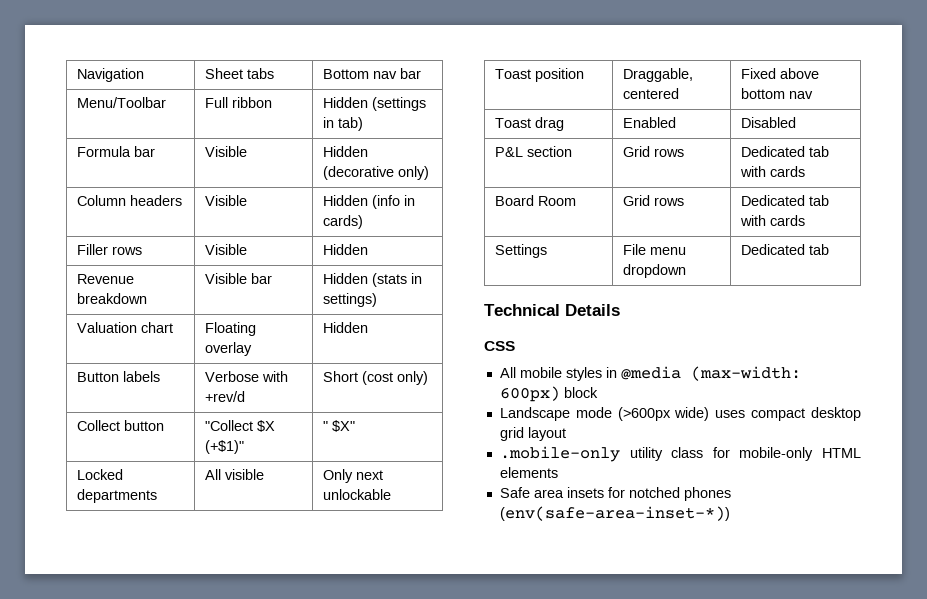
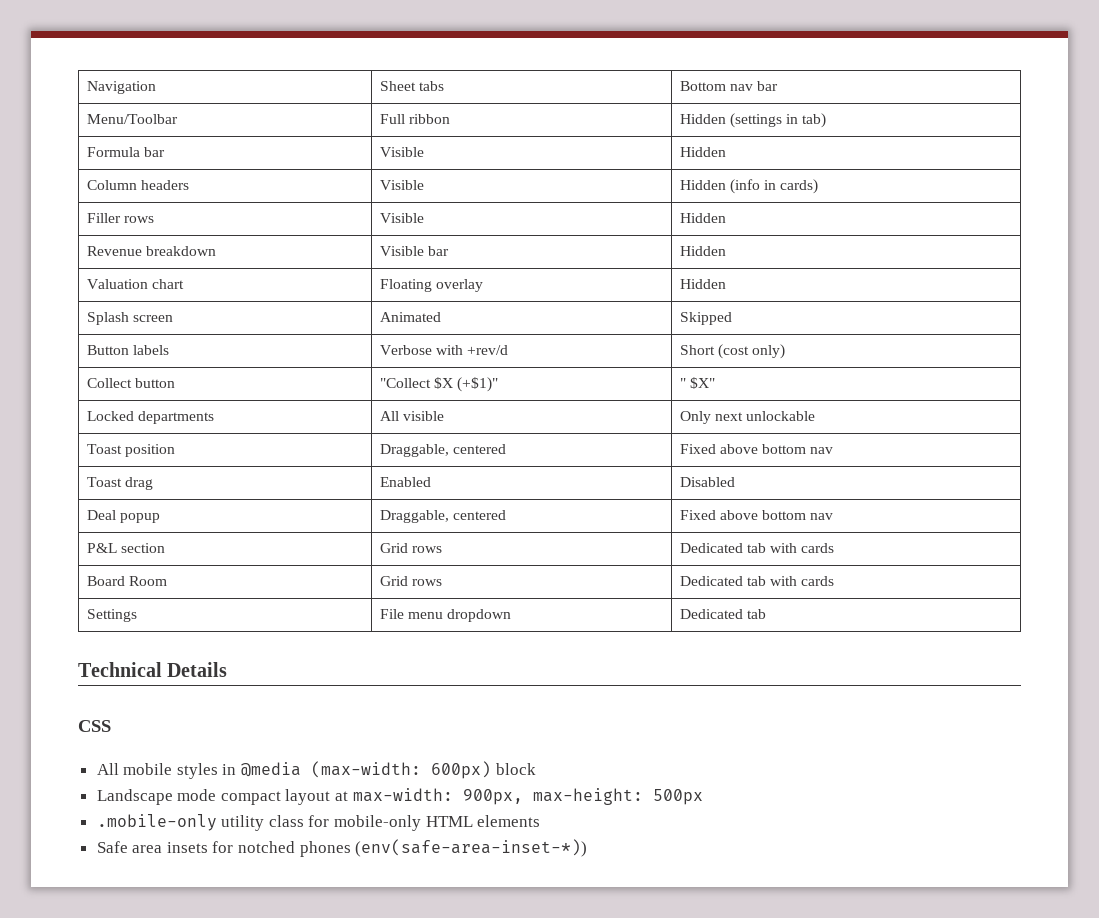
- Formula bar | Visible | Hidden (decorative only)
+ Formula bar | Visible | Hidden
- Revenue breakdown | Visible bar | Hidden (stats in settings)
+ Revenue breakdown | Visible bar | Hidden
+ Splash screen | Animated | Skipped
+ Deal popup | Draggable, centered | Fixed above bottom nav
- Landscape mode (>600px wide) uses compact desktop grid layout
+ Landscape mode compact layout at max-width: 900px, max-height: 500px

